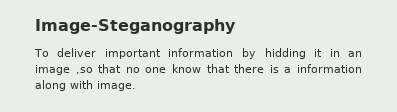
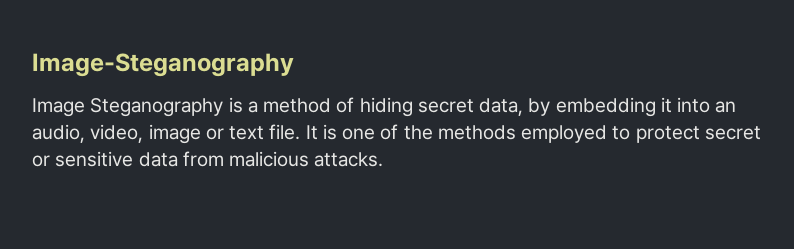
- To deliver important information by hidding it in an image ,so that no one know that there is a information along with image.
+ Image Steganography is a method of hiding secret data, by embedding it into an audio, video, image or text file. It is one of the methods employed to protect secret or sensitive data from malicious attacks.

